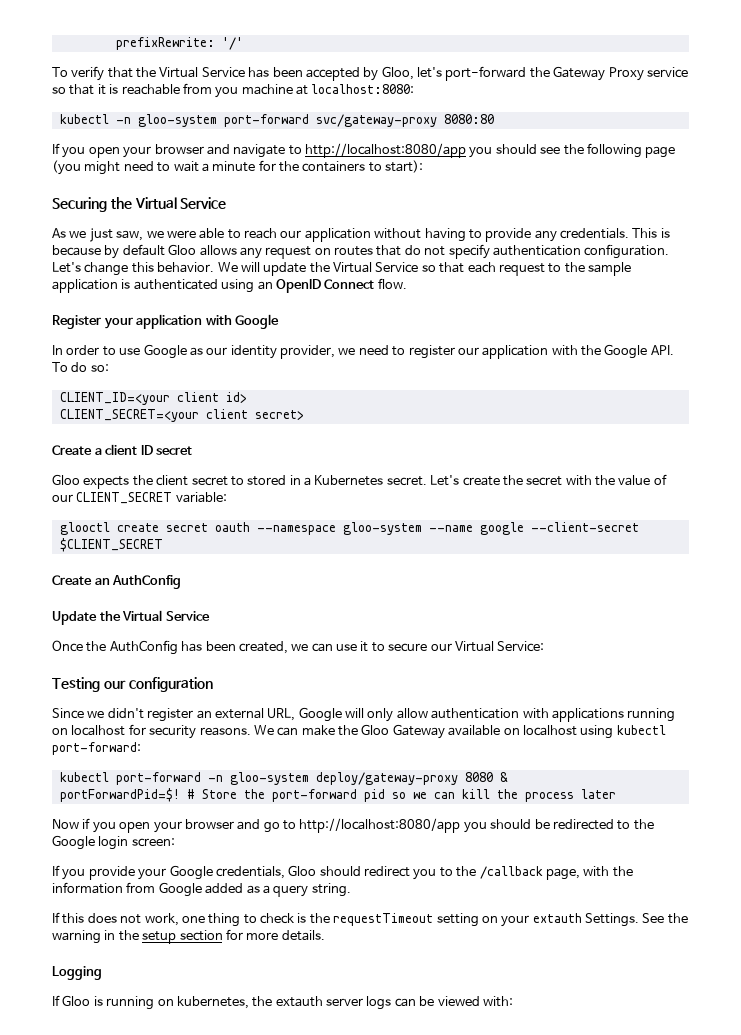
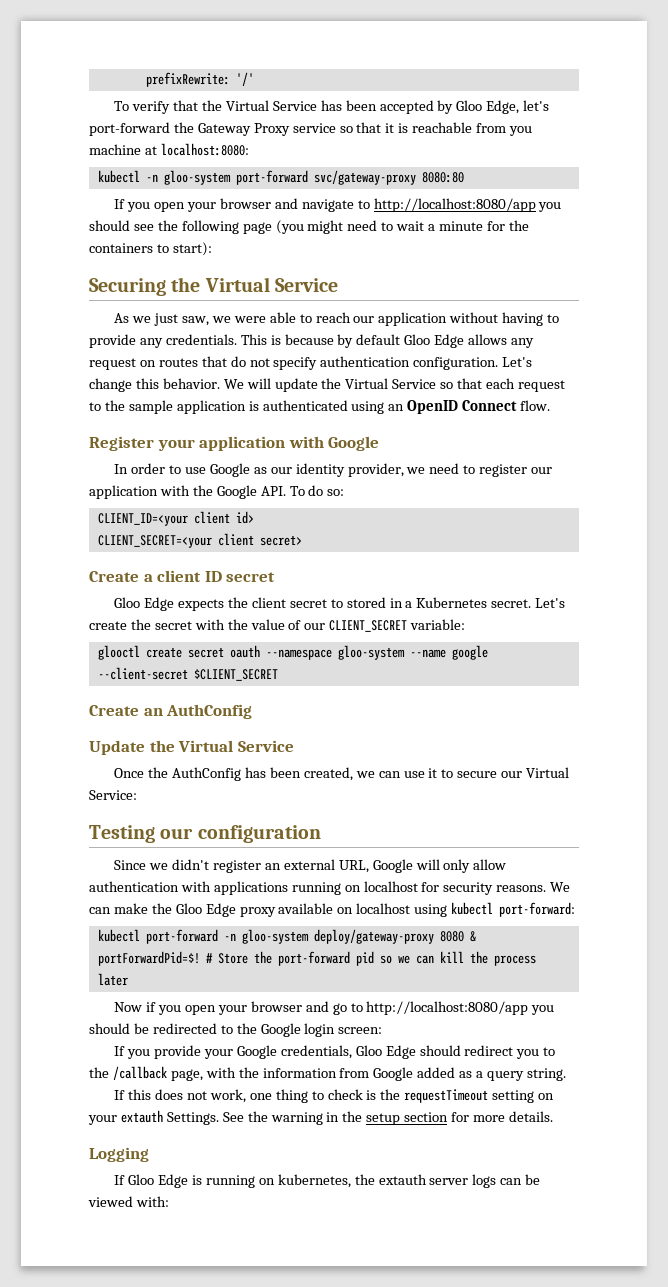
- To verify that the Virtual Service has been accepted by Gloo, let's port-forward the Gateway Proxy service so that it is reachable from you machine at localhost:8080:
+ To verify that the Virtual Service has been accepted by Gloo Edge, let's port-forward the Gateway Proxy service so that it is reachable from you machine at localhost:8080:
- This is because by default Gloo allows any request on routes that do not specify authentication configuration.
+ This is because by default Gloo Edge allows any request on routes that do not specify authentication configuration.
- Gloo expects the client secret to stored in a Kubernetes secret.
+ Gloo Edge expects the client secret to stored in a Kubernetes secret.
- We can make the Gloo Gateway available on localhost using kubectl port-forward:
+ We can make the Gloo Edge proxy available on localhost using kubectl port-forward:
- If you provide your Google credentials, Gloo should redirect you to the /callback page, with the information from Google added as a query string.
+ If you provide your Google credentials, Gloo Edge should redirect you to the /callback page, with the information from Google added as a query string.
- If Gloo is running on kubernetes, the extauth server logs can be viewed with:
+ If Gloo Edge is running on kubernetes, the extauth server logs can be viewed with:

